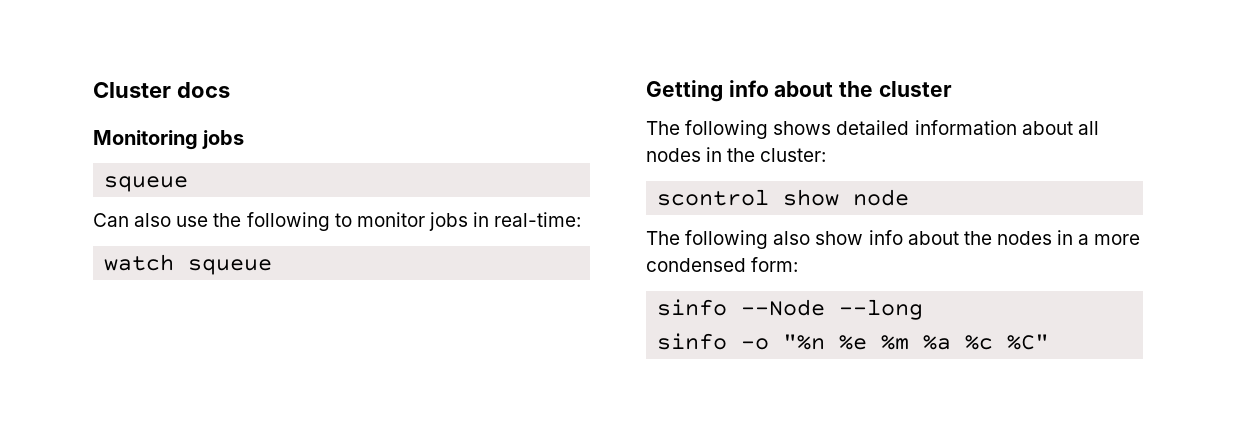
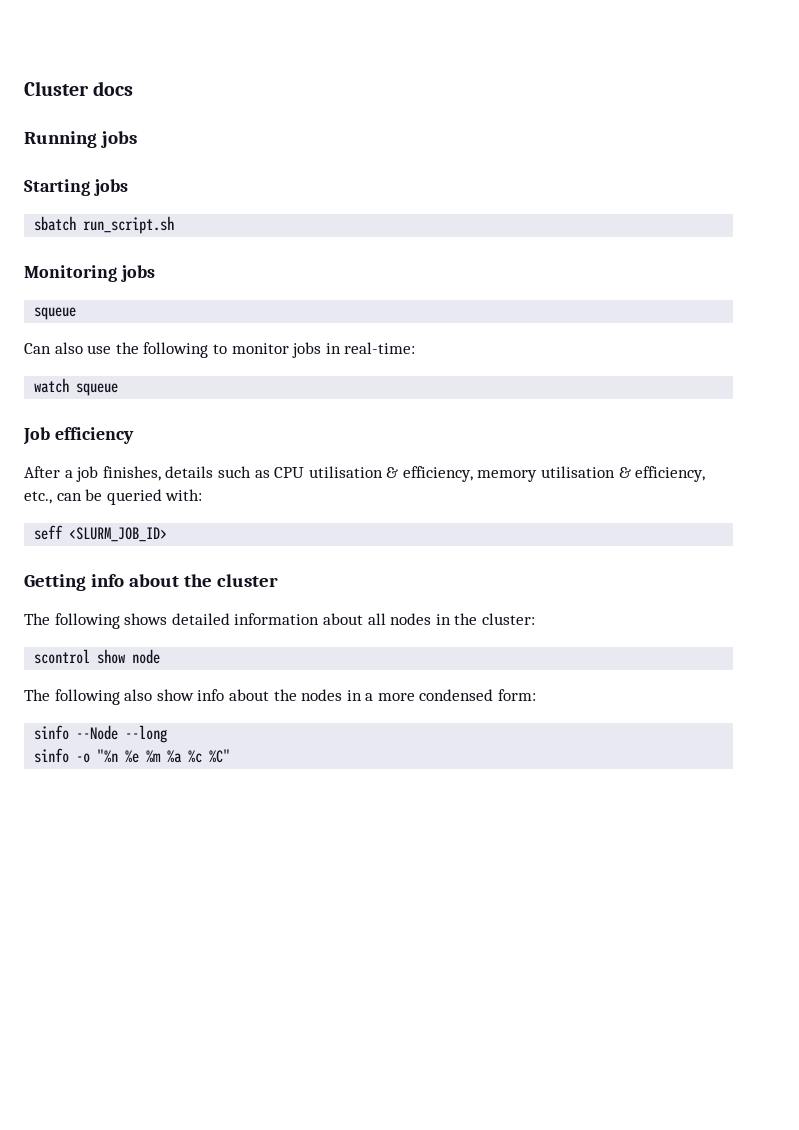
+ Running jobs
+ Starting jobs
+ sbatch run_script.sh
+ Job efficiency
+ After a job finishes, details such as CPU utilisation & efficiency, memory utilisation & efficiency, etc., can be queried with:
+ seff <SLURM_JOB_ID>

